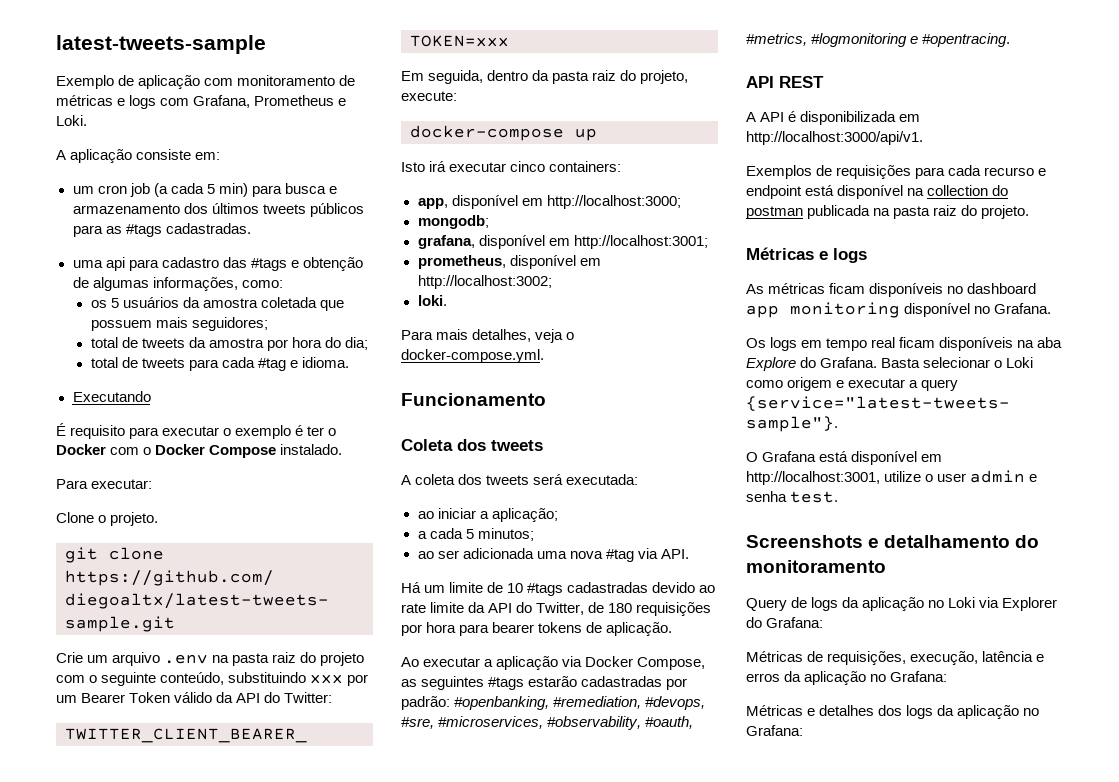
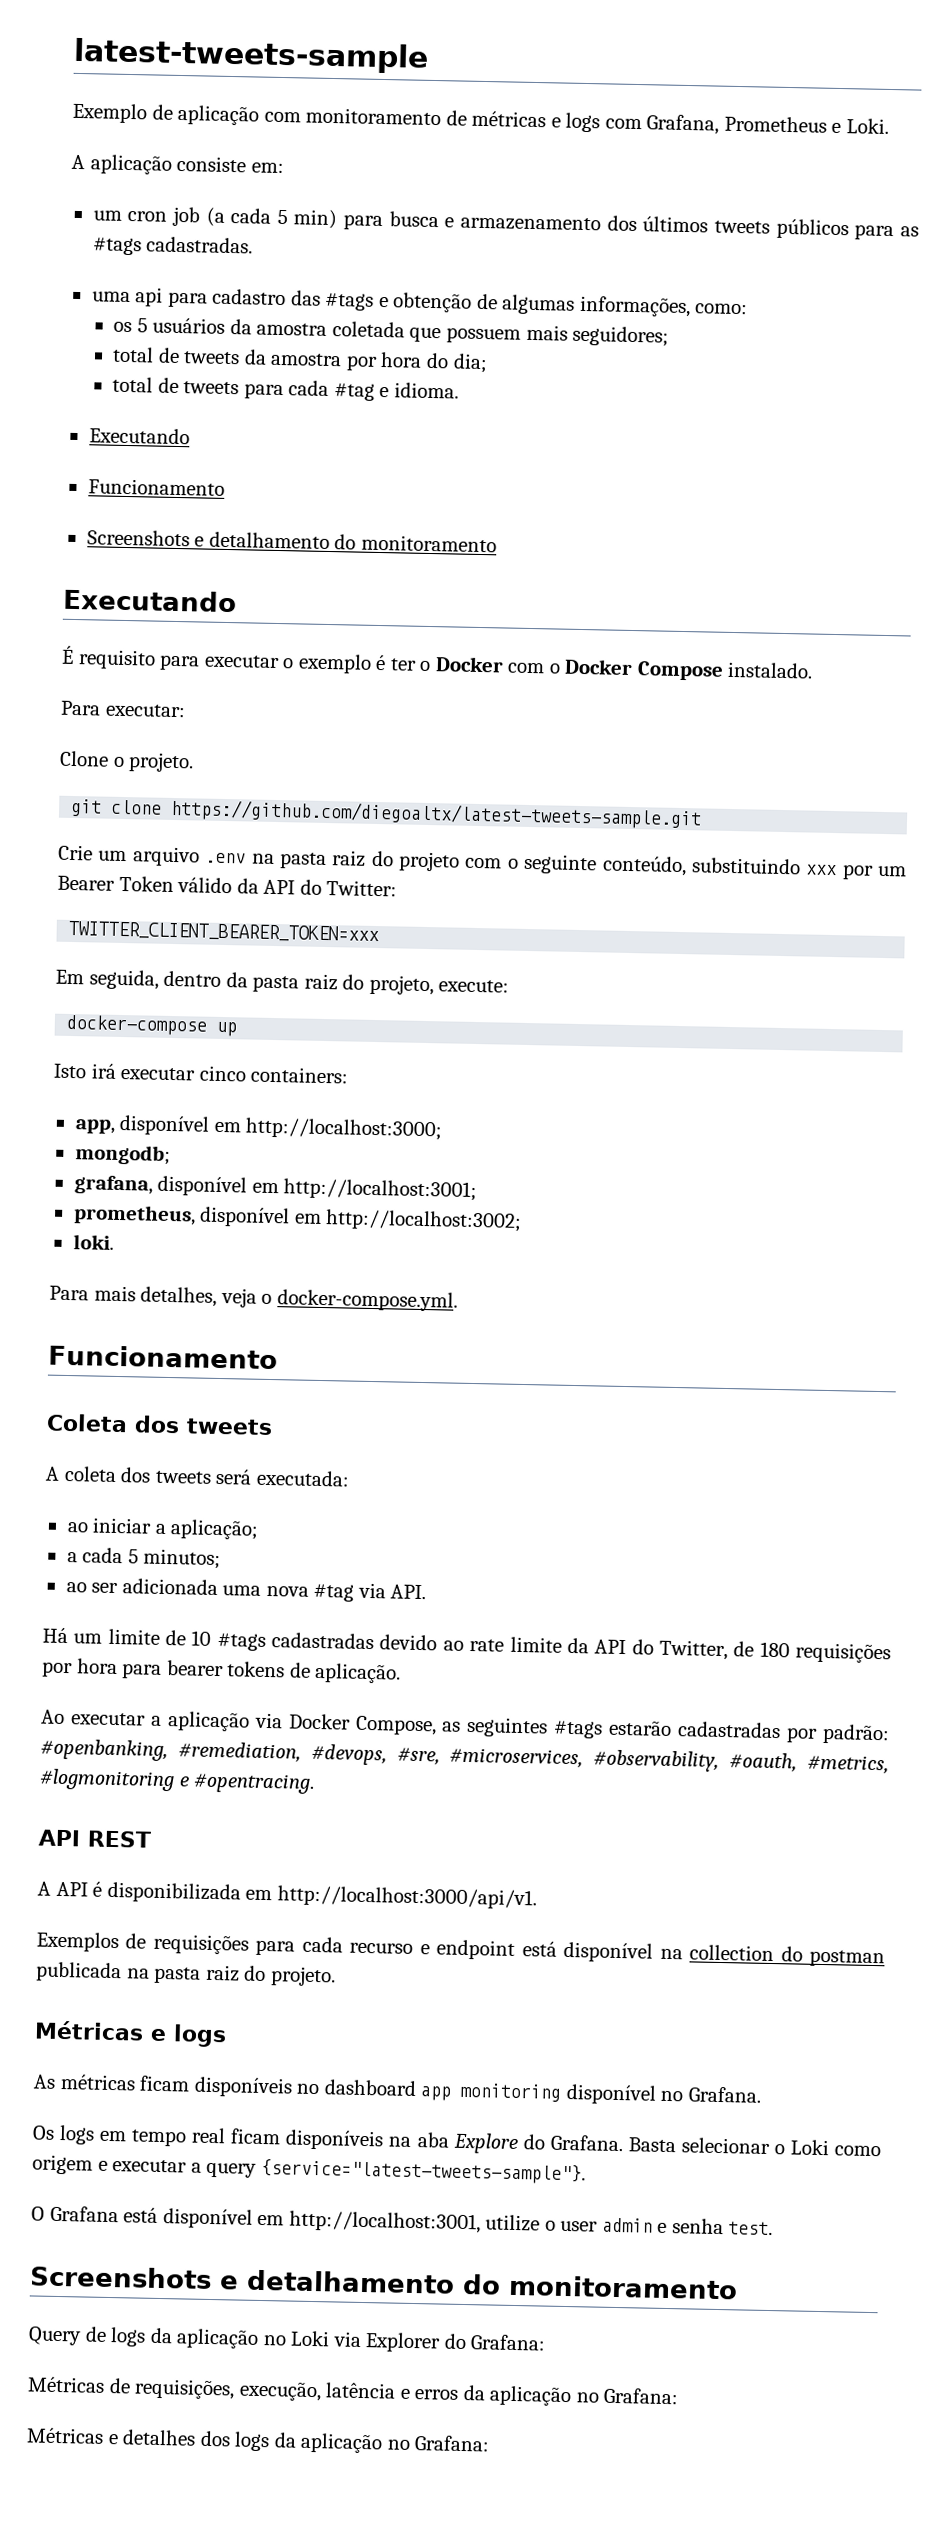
  total de tweets para cada #tag e idioma.
+ Executando
+ Funcionamento
+ Screenshots e detalhamento do monitoramento

